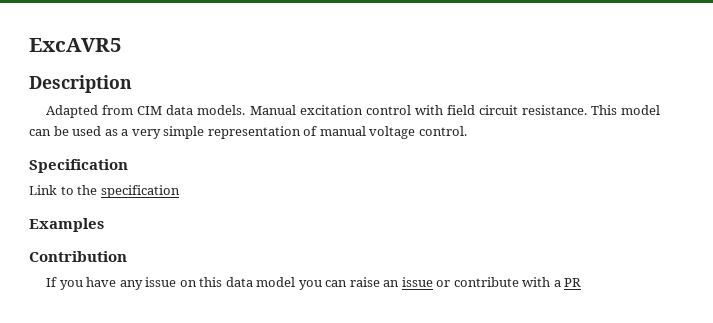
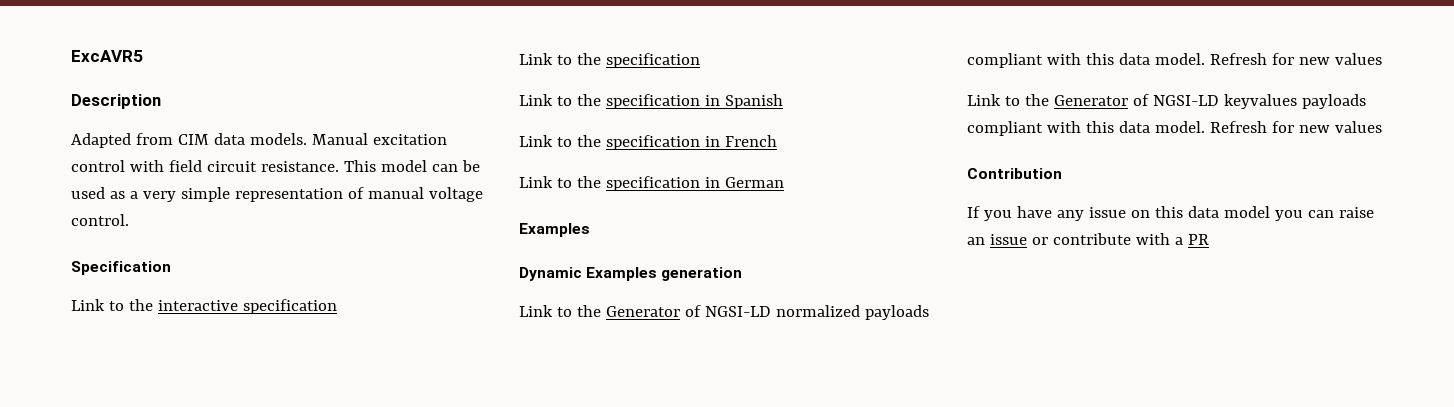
+ Link to the interactive specification
  Link to the specification
+ Link to the specification in Spanish
+ Link to the specification in French
+ Link to the specification in German
  Examples
+ Dynamic Examples generation
+ Link to the Generator of NGSI-LD normalized payloads compliant with this data model. Refresh for new values
+ Link to the Generator of NGSI-LD keyvalues payloads compliant with this data model. Refresh for new values

